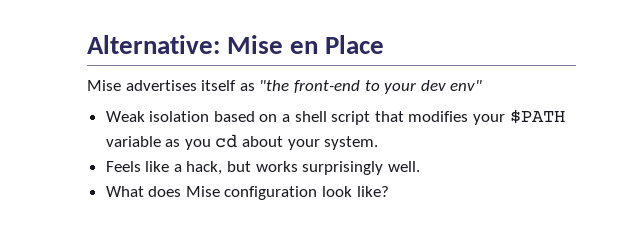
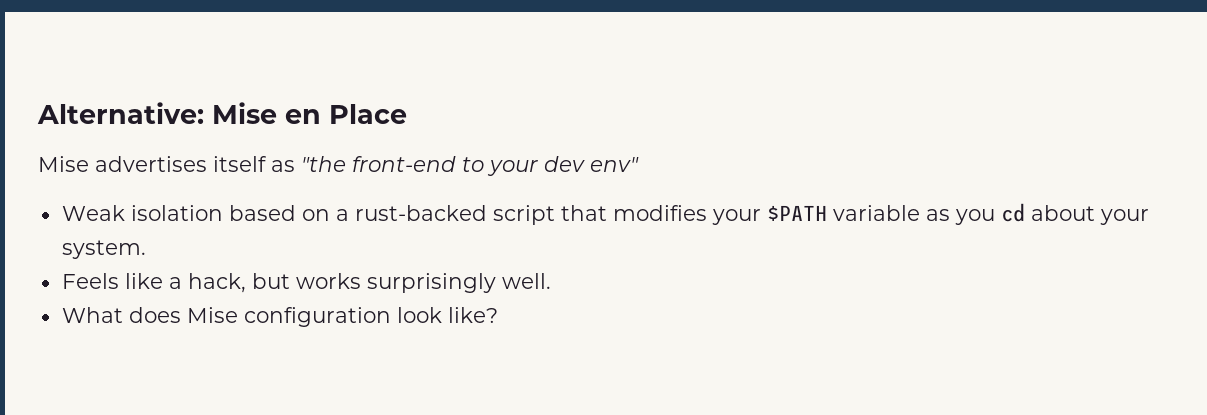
- Weak isolation based on a shell script that modifies your $PATH variable as you cd about your system.
+ Weak isolation based on a rust-backed script that modifies your $PATH variable as you cd about your system.

